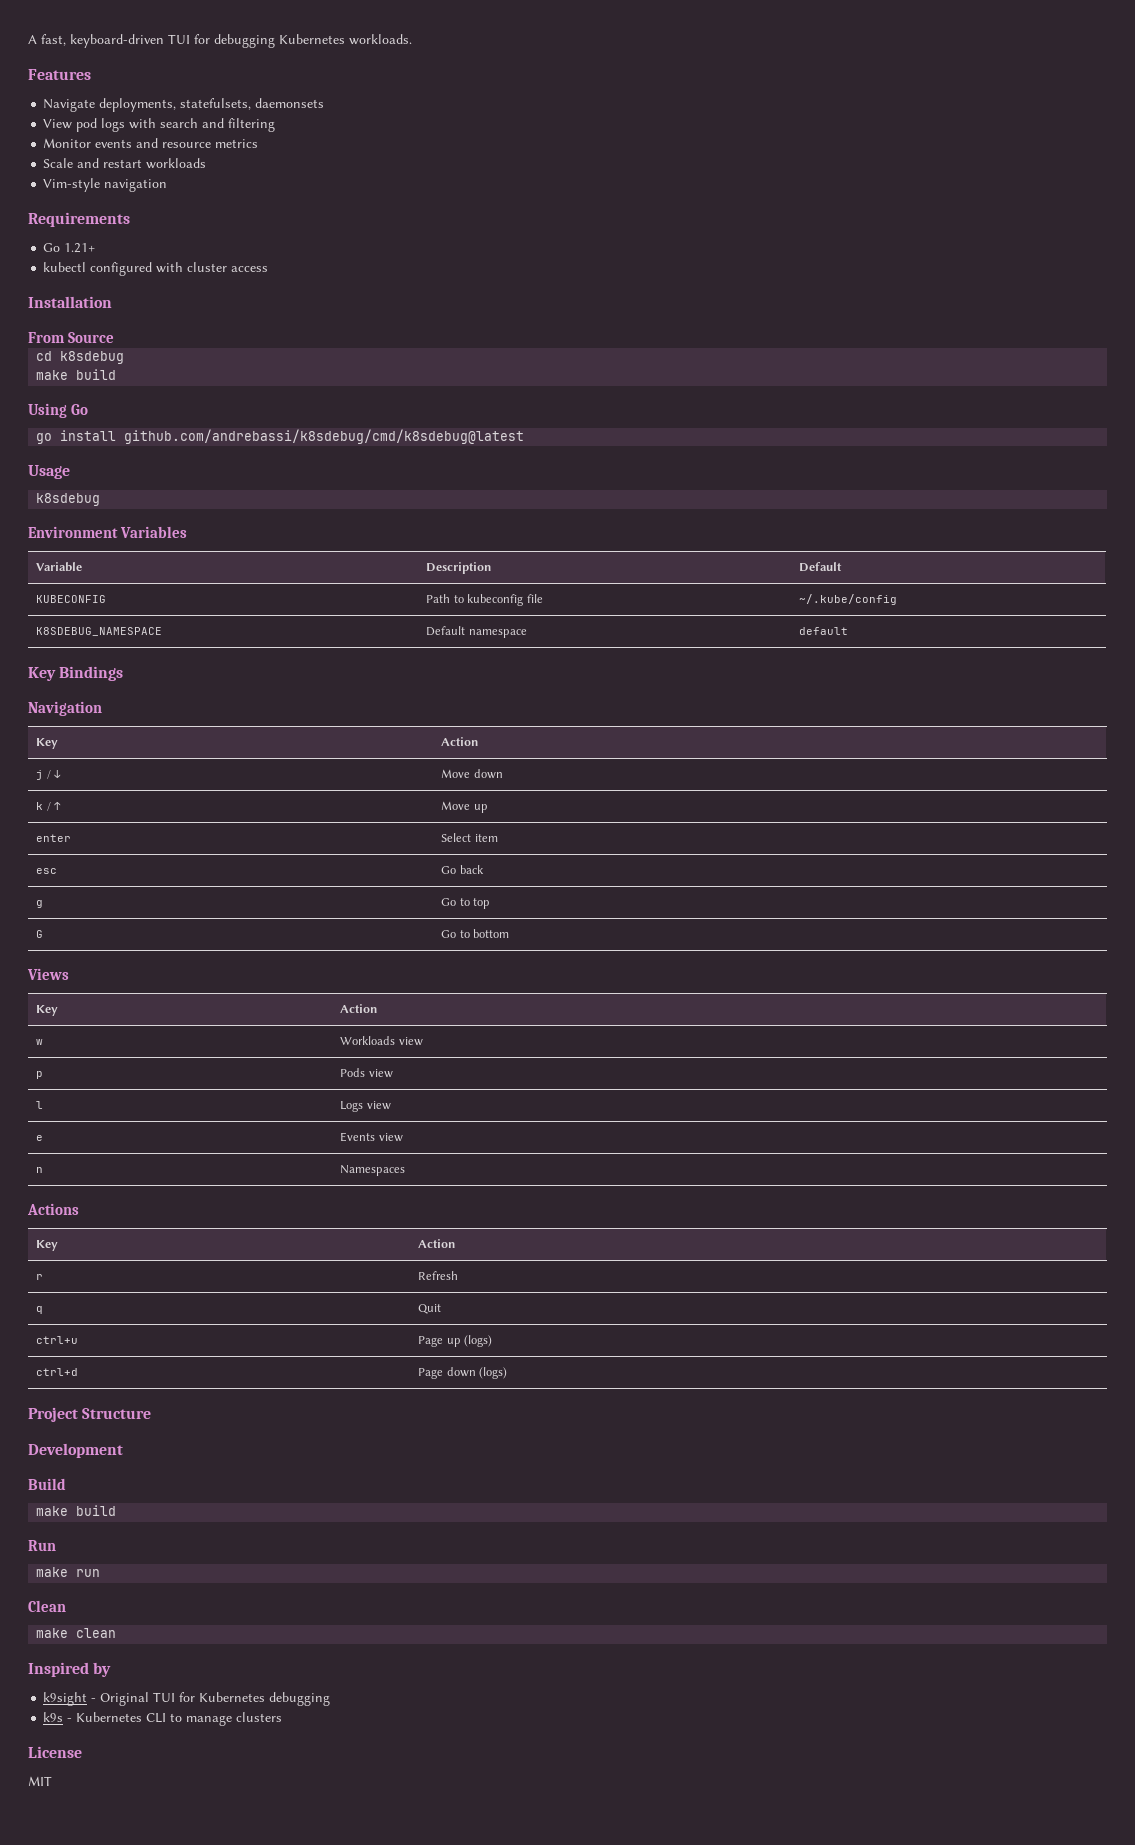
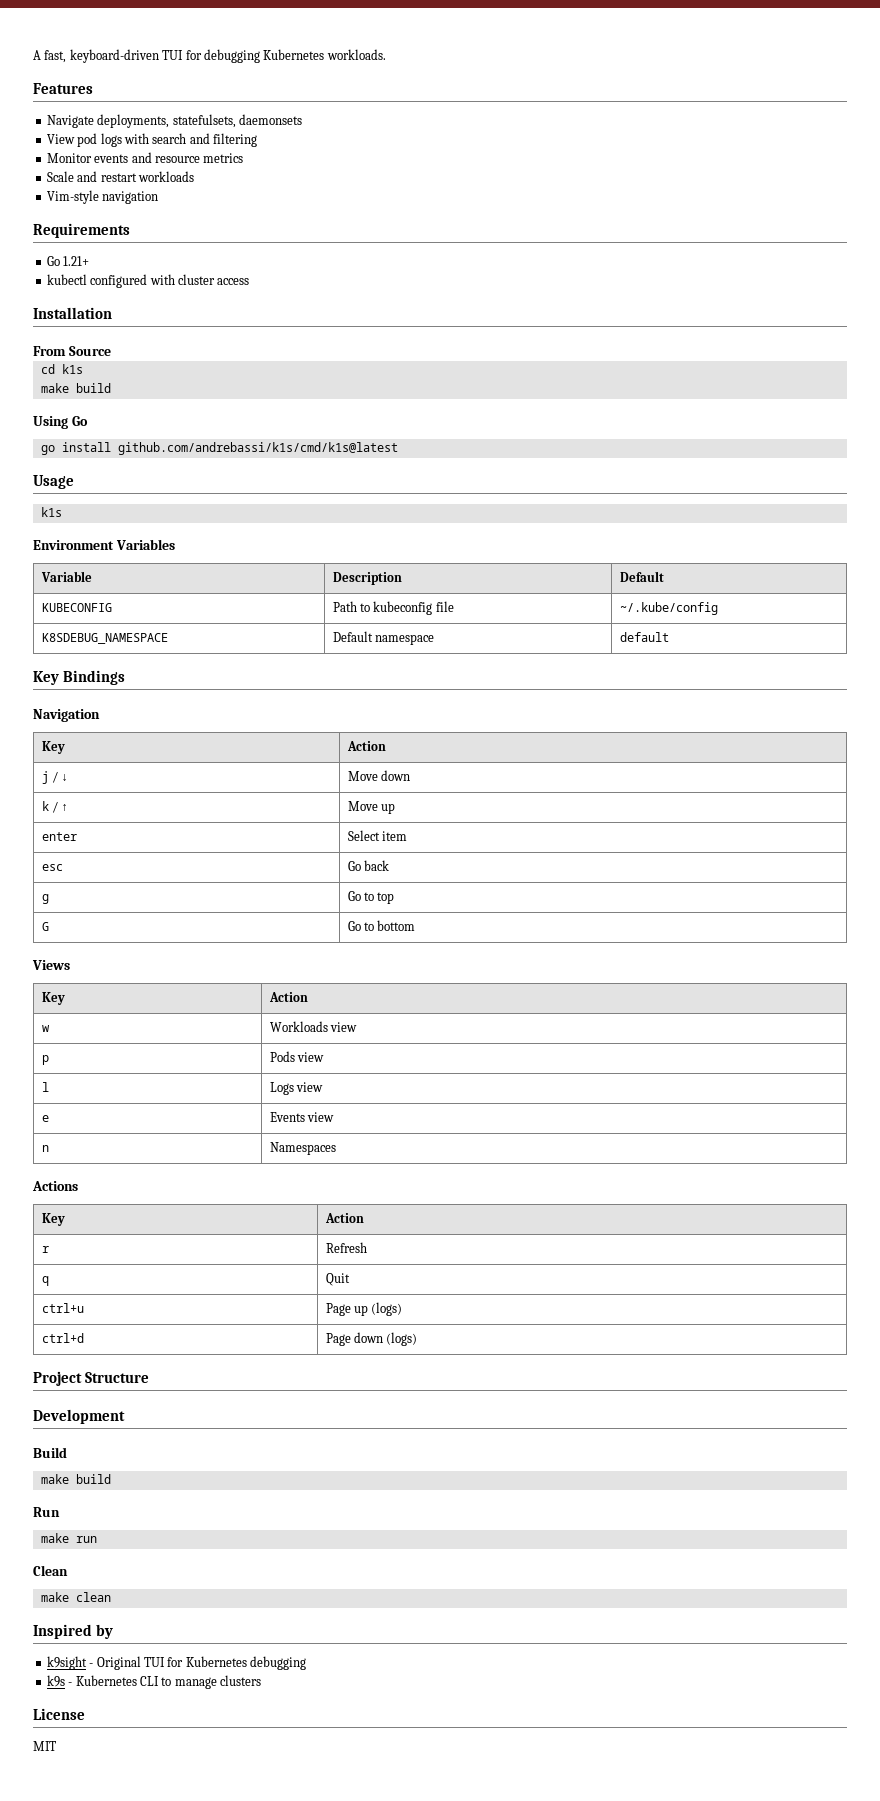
- cd k8sdebug
+ cd k1s
- go install github.com/andrebassi/k8sdebug/cmd/k8sdebug@latest
+ go install github.com/andrebassi/k1s/cmd/k1s@latest
  Usage
- k8sdebug
+ k1s

